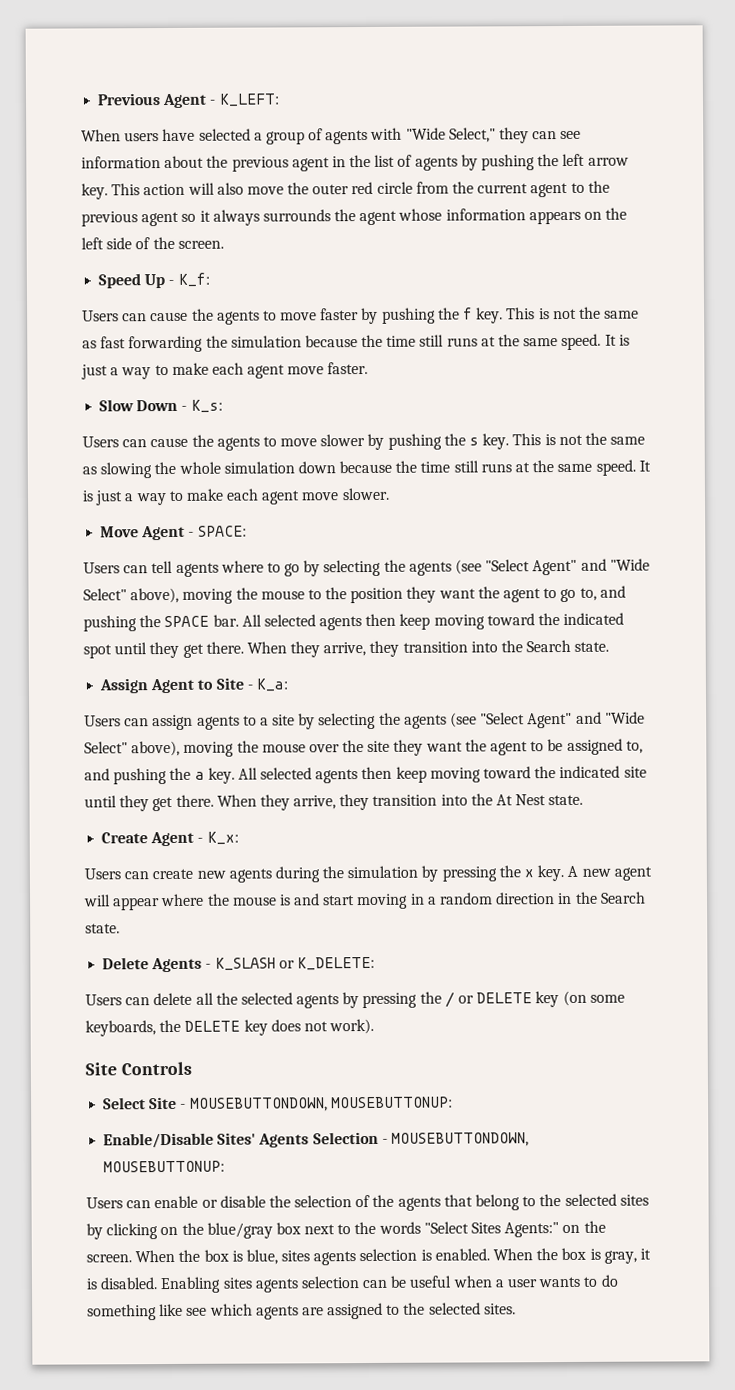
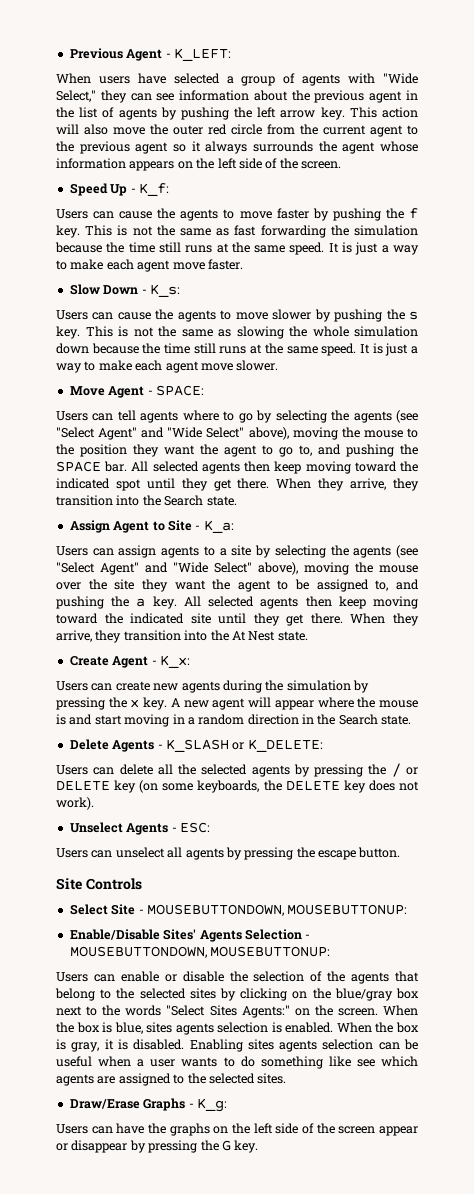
+ Unselect Agents - ESC:
+ Users can unselect all agents by pressing the escape button.
+ Draw/Erase Graphs - K_g:
+ Users can have the graphs on the left side of the screen appear or disappear by pressing the G key.

